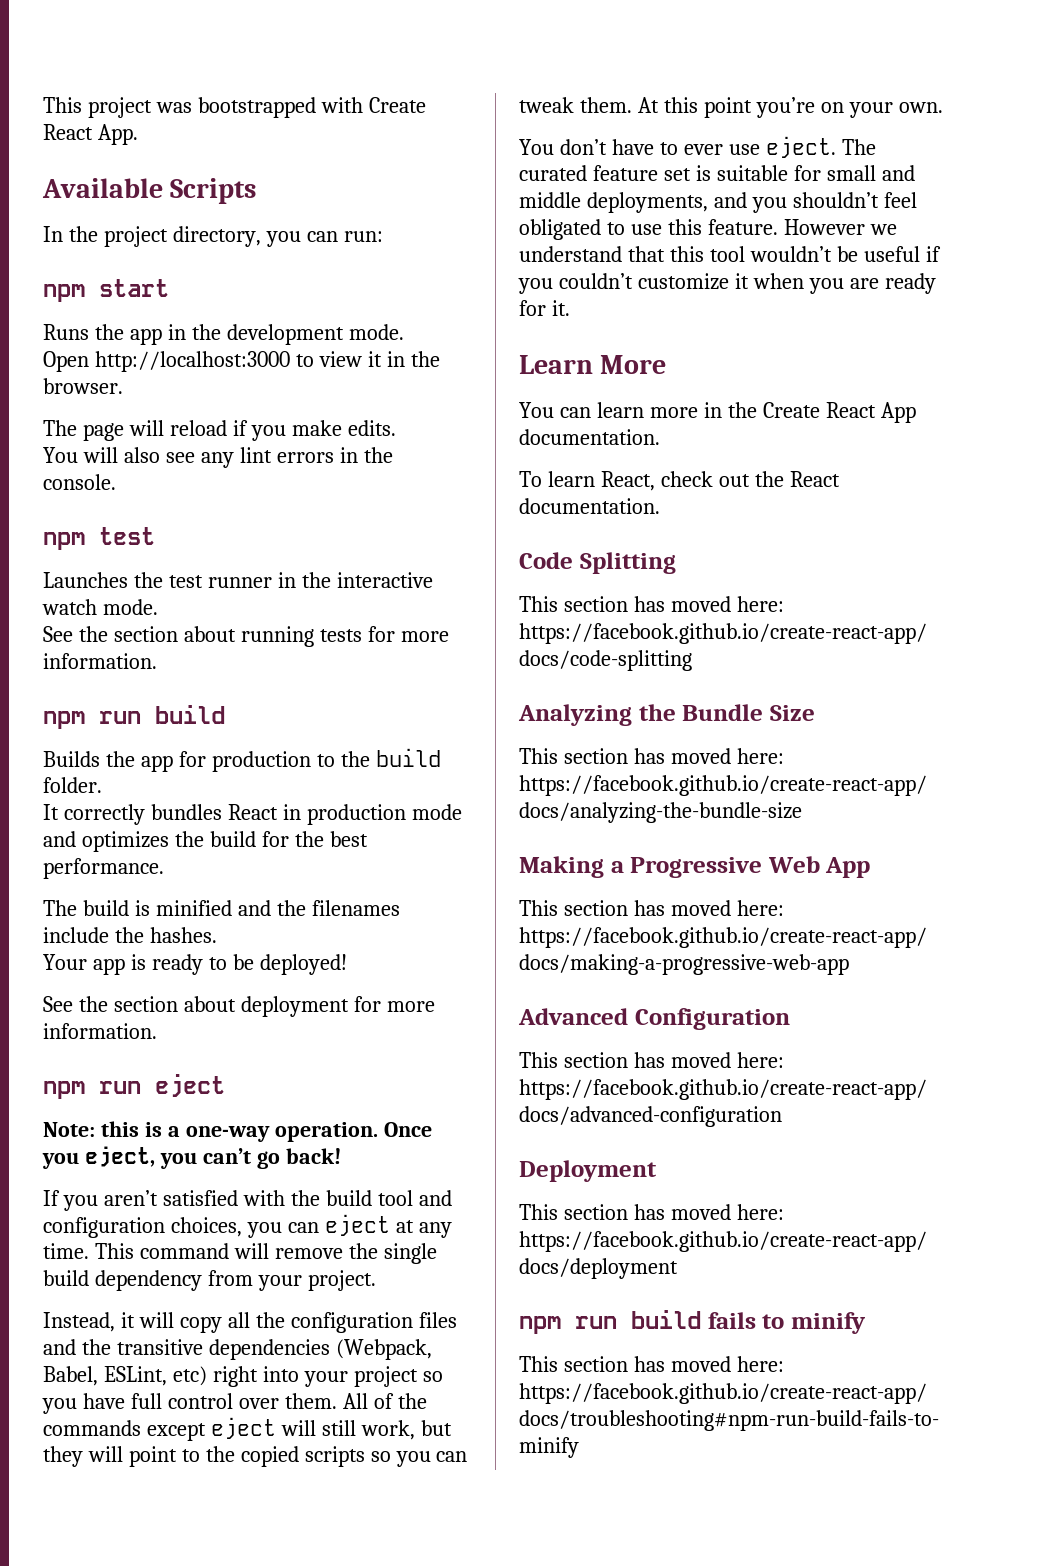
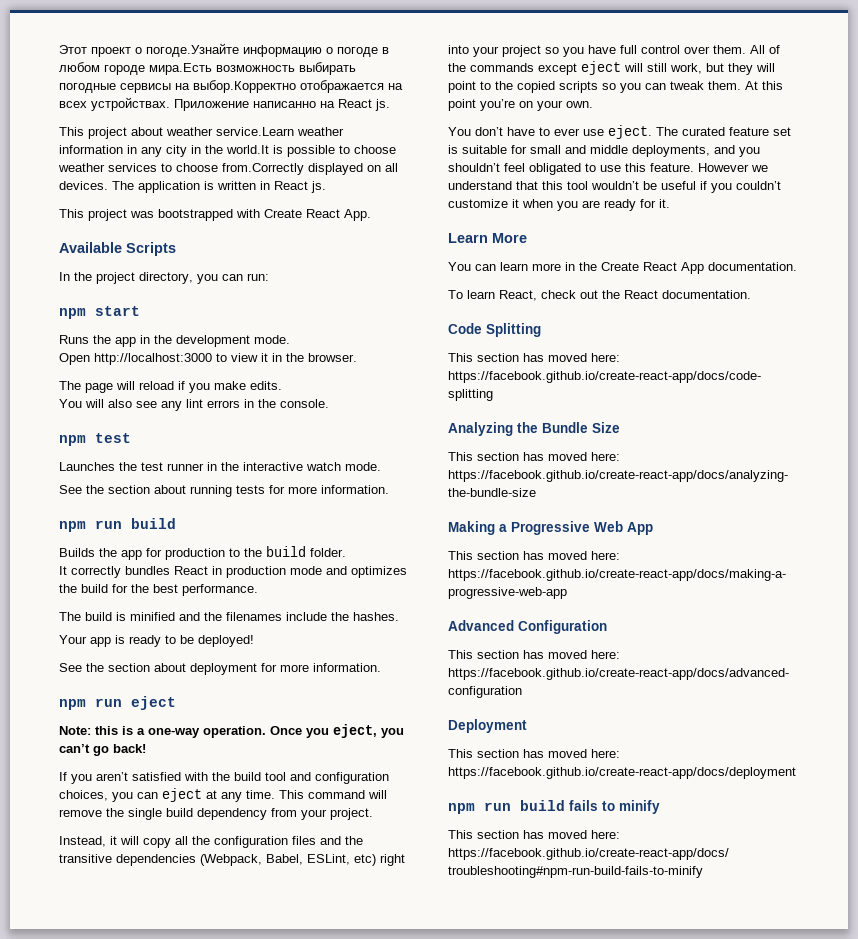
+ Этот проект о погоде.Узнайте информацию о погоде в любом городе мира.Есть возможность выбирать погодные сервисы на выбор.Корректно отображается на всех устройствах. Приложение написанно на React js.
+ This project about weather service.Learn weather information in any city in the world.It is possible to choose weather services to choose from.Correctly displayed on all devices. The application is written in React js.

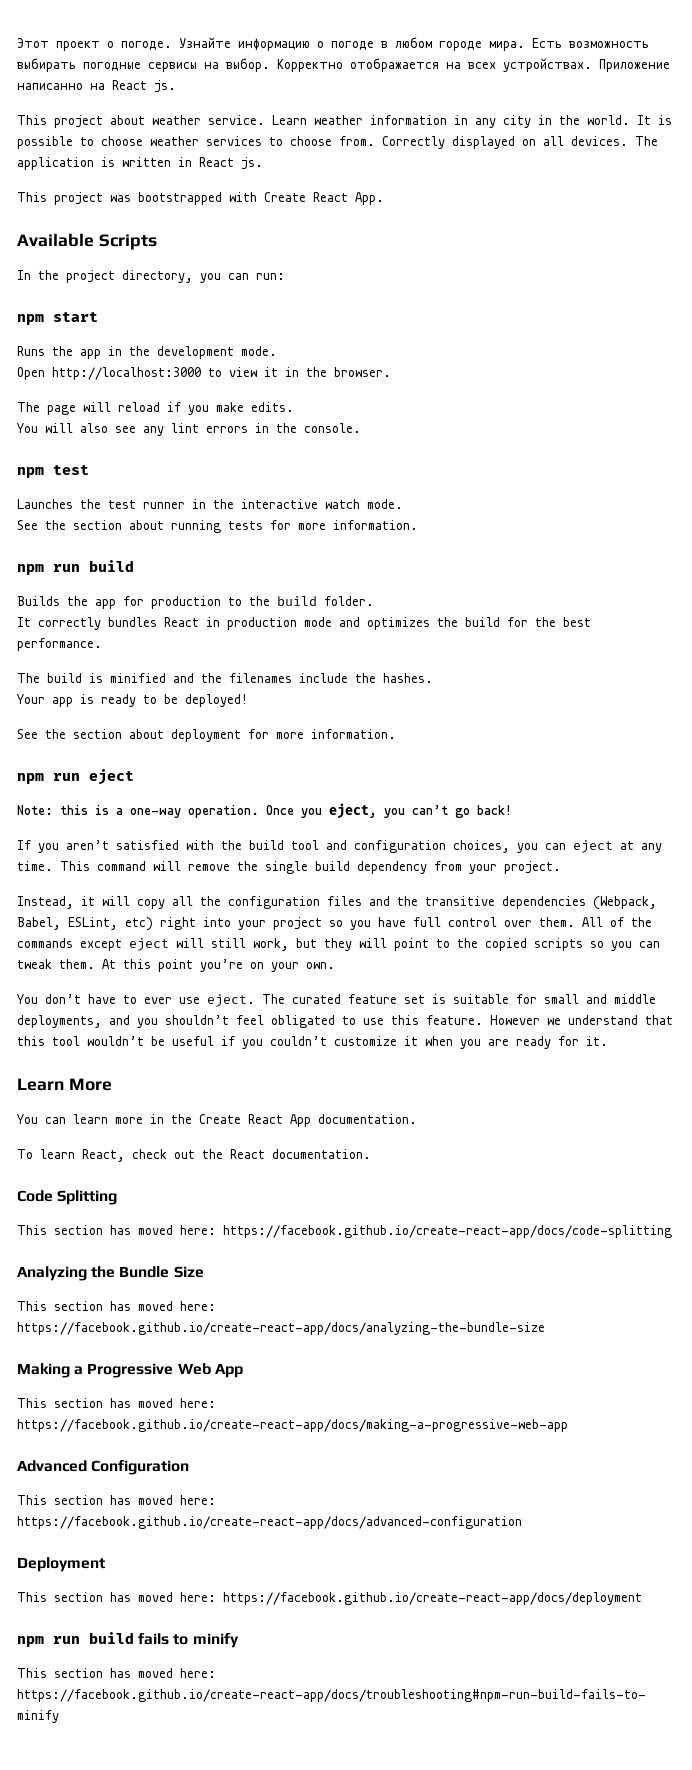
- Этот проект о погоде.Узнайте информацию о погоде в любом городе мира.Есть возможность выбирать погодные сервисы на выбор.Корректно отображается на всех устройствах.
+ Этот проект о погоде. Узнайте информацию о погоде в любом городе мира. Есть возможность выбирать погодные сервисы на выбор. Корректно отображается на всех устройствах.
- This project about weather service.Learn weather information in any city in the world.It is possible to choose weather services to choose from.Correctly displayed on all devices.
+ This project about weather service. Learn weather information in any city in the world. It is possible to choose weather services to choose from. Correctly displayed on all devices.

